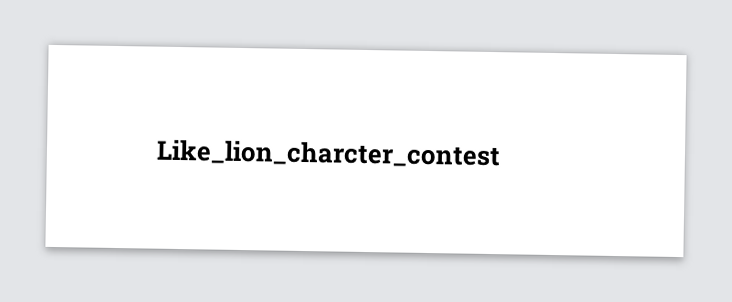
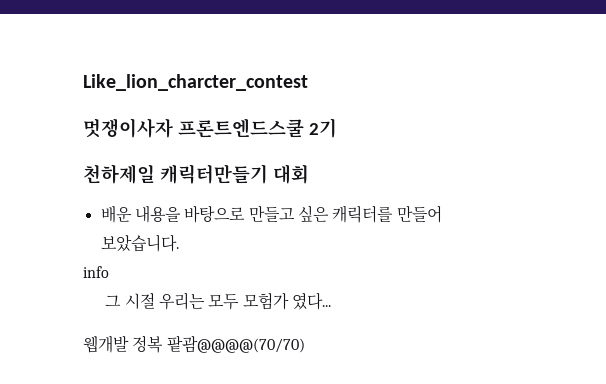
+ 멋쟁이사자 프론트엔드스쿨 2기
+ 천하제일 캐릭터만들기 대회
+ 배운 내용을 바탕으로 만들고 싶은 캐릭터를 만들어 보았습니다.
+ info
+ 그 시절 우리는 모두 모험가 였다...
+ 웹개발 정복 팥괌@@@@(70/70)

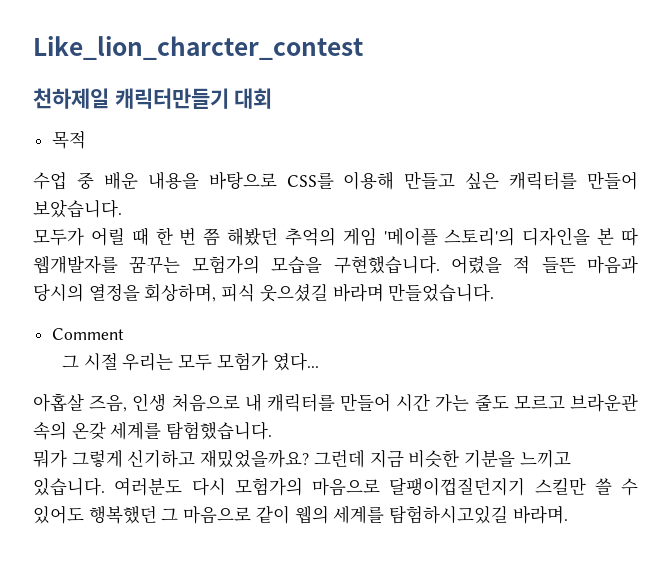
- 멋쟁이사자 프론트엔드스쿨 2기
- 배운 내용을 바탕으로 만들고 싶은 캐릭터를 만들어 보았습니다.
+ 목적
+ 수업 중 배운 내용을 바탕으로 CSS를 이용해 만들고 싶은 캐릭터를 만들어 보았습니다.
- info
+ 모두가 어릴 때 한 번 쯤 해봤던 추억의 게임 '메이플 스토리'의 디자인을 본 따 웹개발자를 꿈꾸는 모험가의 모습을 구현했습니다. 어렸을 적 들뜬 마음과 당시의 열정을 회상하며, 피식 웃으셨길 바라며 만들었습니다.
+ Comment
- 웹개발 정복 팥괌@@@@(70/70)
+ 아홉살 즈음, 인생 처음으로 내 캐릭터를 만들어 시간 가는 줄도 모르고 브라운관 속의 온갖 세계를 탐험했습니다.
+ 뭐가 그렇게 신기하고 재밌었을까요? 그런데 지금 비슷한 기분을 느끼고 있습니다. 여러분도 다시 모험가의 마음으로 달팽이껍질던지기 스킬만 쓸 수 있어도 행복했던 그 마음으로 같이 웹의 세계를 탐험하시고있길 바라며.

